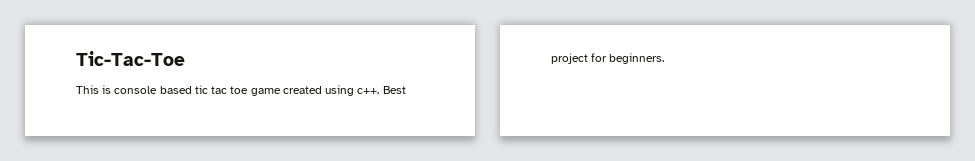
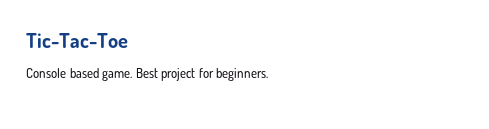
- This is console based tic tac toe game created using c++.
+ Console based game.

